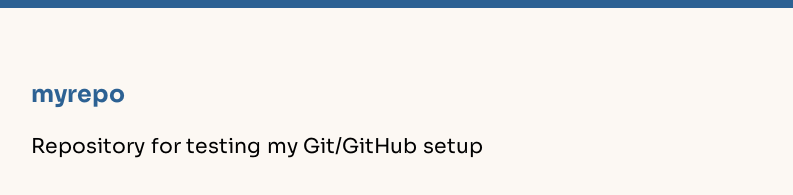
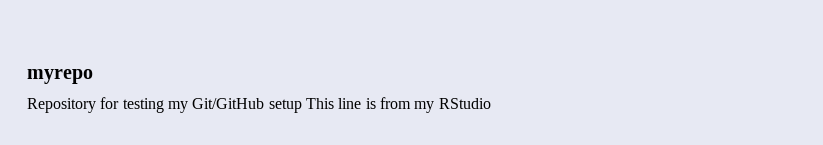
- Repository for testing my Git/GitHub setup
+ Repository for testing my Git/GitHub setup This line is from my RStudio

